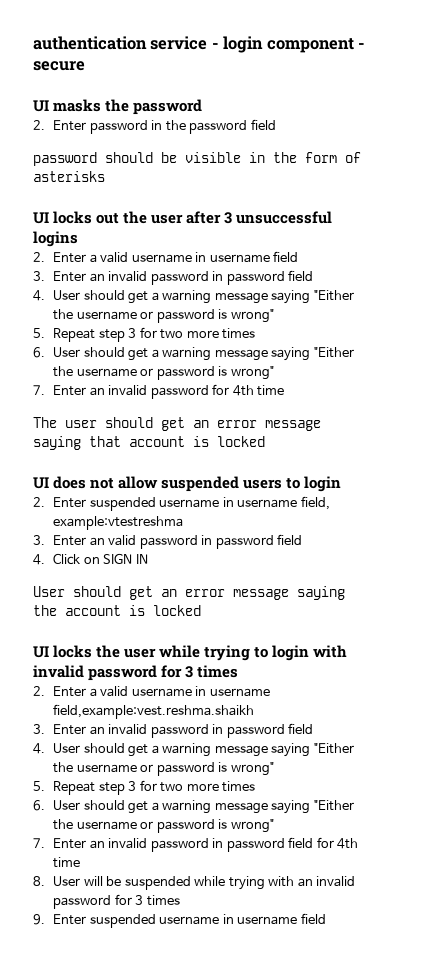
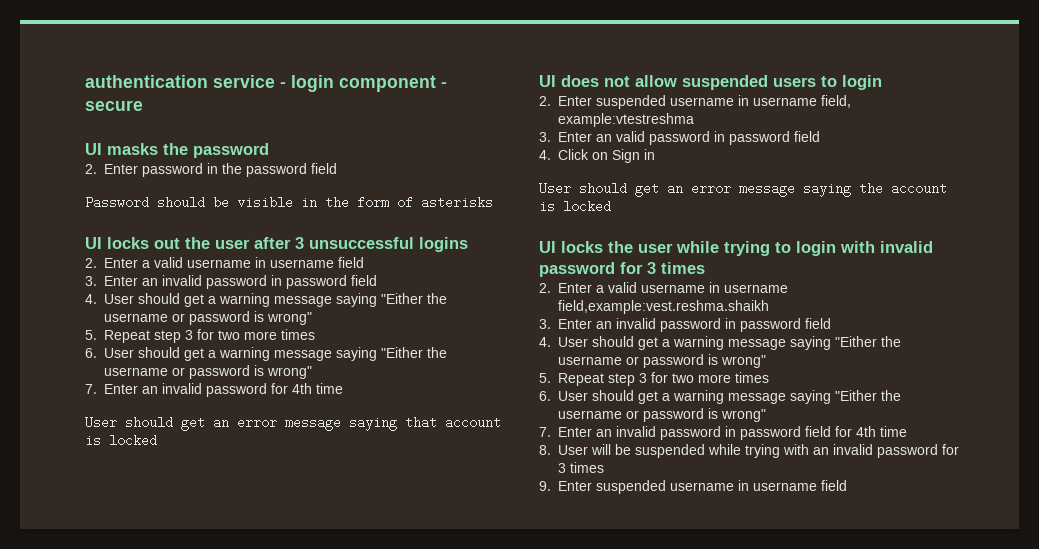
- password should be visible in the form of asterisks
+ Password should be visible in the form of asterisks
- The user should get an error message saying that account is locked
+ User should get an error message saying that account is locked
- 4. Click on SIGN IN
+ 4. Click on Sign in

